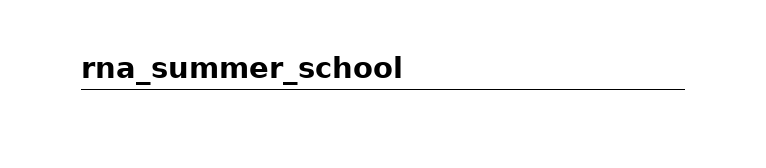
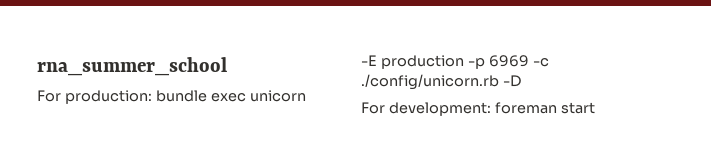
+ For production: bundle exec unicorn -E production -p 6969 -c ./config/unicorn.rb -D
+ For development: foreman start

